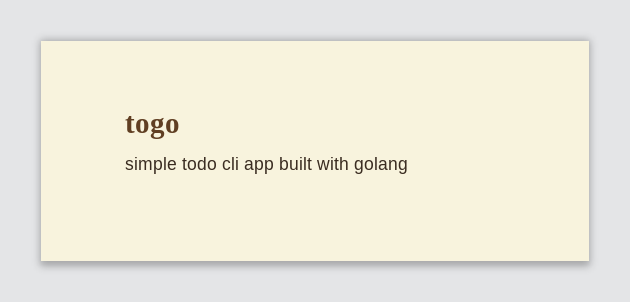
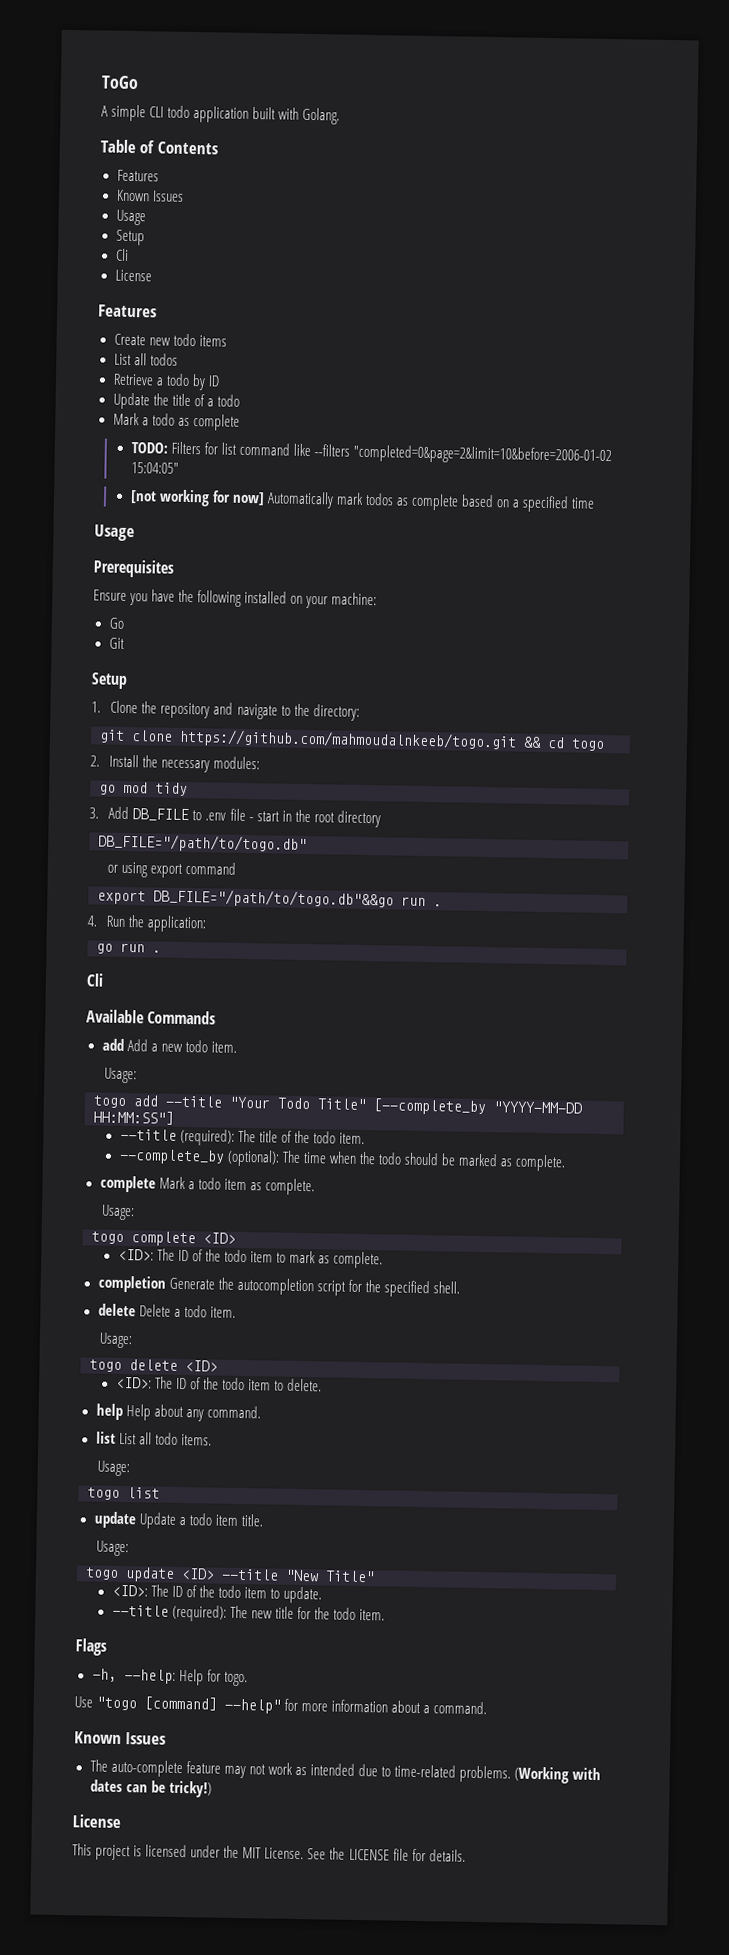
- togo
- simple todo cli app built with golang
+ ToGo
+ A simple CLI todo application built with Golang.
+ Table of Contents
+ Features
+ Known Issues
+ Usage
+ Setup
+ Cli
+ License
+ Features
+ Create new todo items
+ List all todos
+ Retrieve a todo by ID
+ Update the title of a todo
+ Mark a todo as complete
+ TODO: Filters for list command like --filters "completed=0&page=2&limit=10&before=2006-01-02 15:04:05"
+ [not working for now] Automatically mark todos as complete based on a specified time
+ Usage
+ Prerequisites
+ Ensure you have the following installed on your machine:
+ Go
+ Git
+ Setup
+ 1. Clone the repository and navigate to the directory:
+ git clone https://github.com/mahmoudalnkeeb/togo.git && cd togo
+ 2. Install the necessary modules:
+ go mod tidy
+ 3. Add DB_FILE to .env file - start in the root directory
+ DB_FILE="/path/to/togo.db"
+ or using export command
+ export DB_FILE="/path/to/togo.db"&&go run .
+ 4. Run the application:
+ go run .
+ Cli
+ Available Commands
+ add Add a new todo item.
+ Usage:
+ togo add --title "Your Todo Title" [--complete_by "YYYY-MM-DD HH:MM:SS"]
+ --title (required): The title of the todo item.
+ --complete_by (optional): The time when the todo should be marked as complete.
+ complete Mark a todo item as complete.
+ Usage:
+ togo complete <ID>
+ <ID>: The ID of the todo item to mark as complete.
+ completion Generate the autocompletion script for the specified shell.
+ delete Delete a todo item.
+ Usage:
+ togo delete <ID>
+ <ID>: The ID of the todo item to delete.
+ help Help about any command.
+ list List all todo items.
+ Usage:
+ togo list
+ update Update a todo item title.
+ Usage:
+ togo update <ID> --title "New Title"
+ <ID>: The ID of the todo item to update.
+ --title (required): The new title for the todo item.
+ Flags
+ -h, --help: Help for togo.
+ Use "togo [command] --help" for more information about a command.
+ Known Issues
+ The auto-complete feature may not work as intended due to time-related problems. (Working with dates can be tricky!)
+ License
+ This project is licensed under the MIT License. See the LICENSE file for details.

